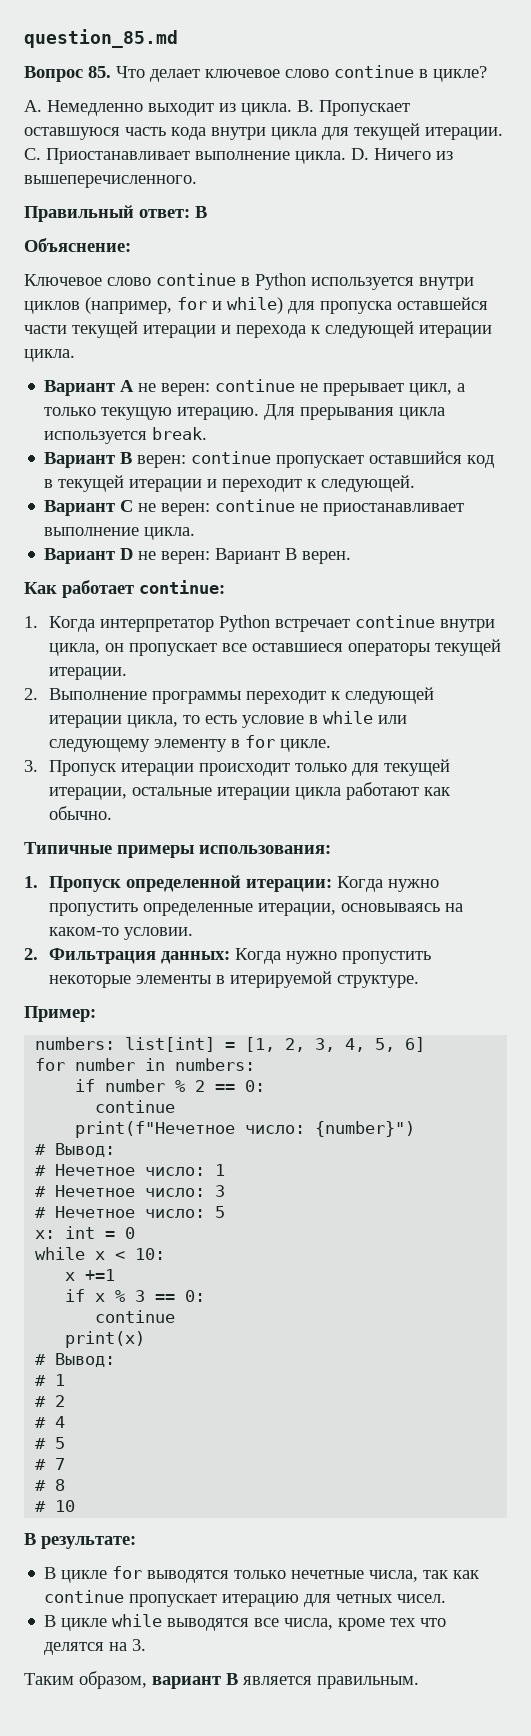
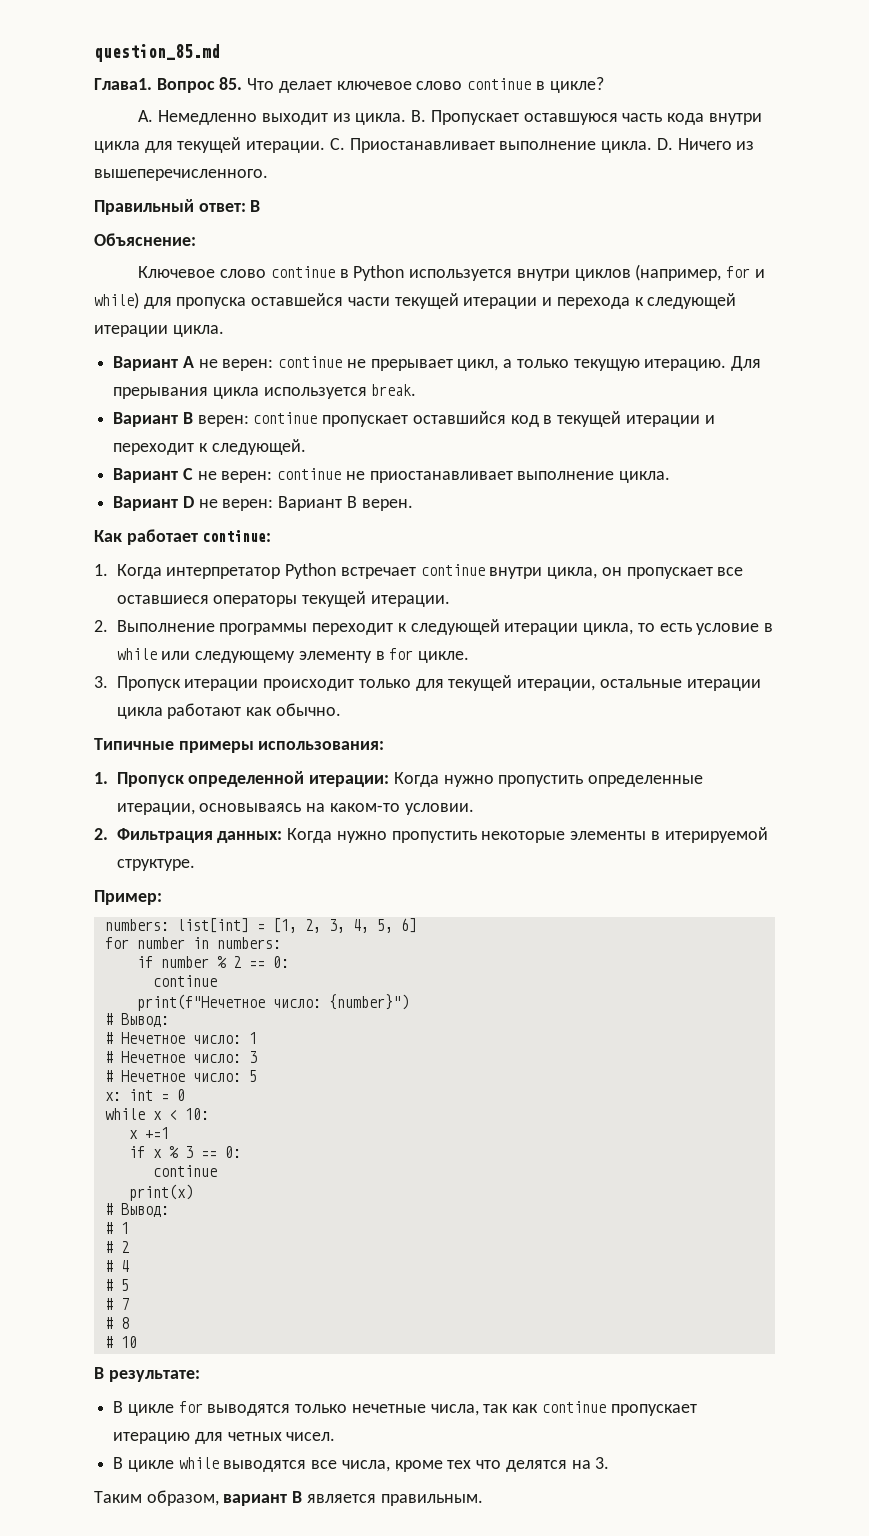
+ Глава1.

